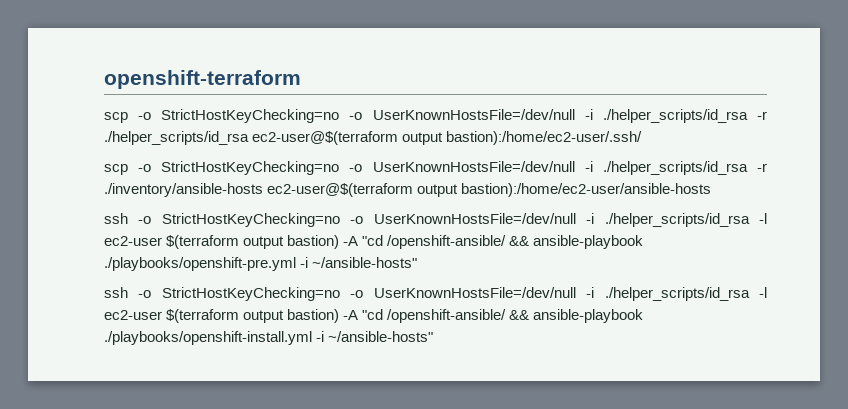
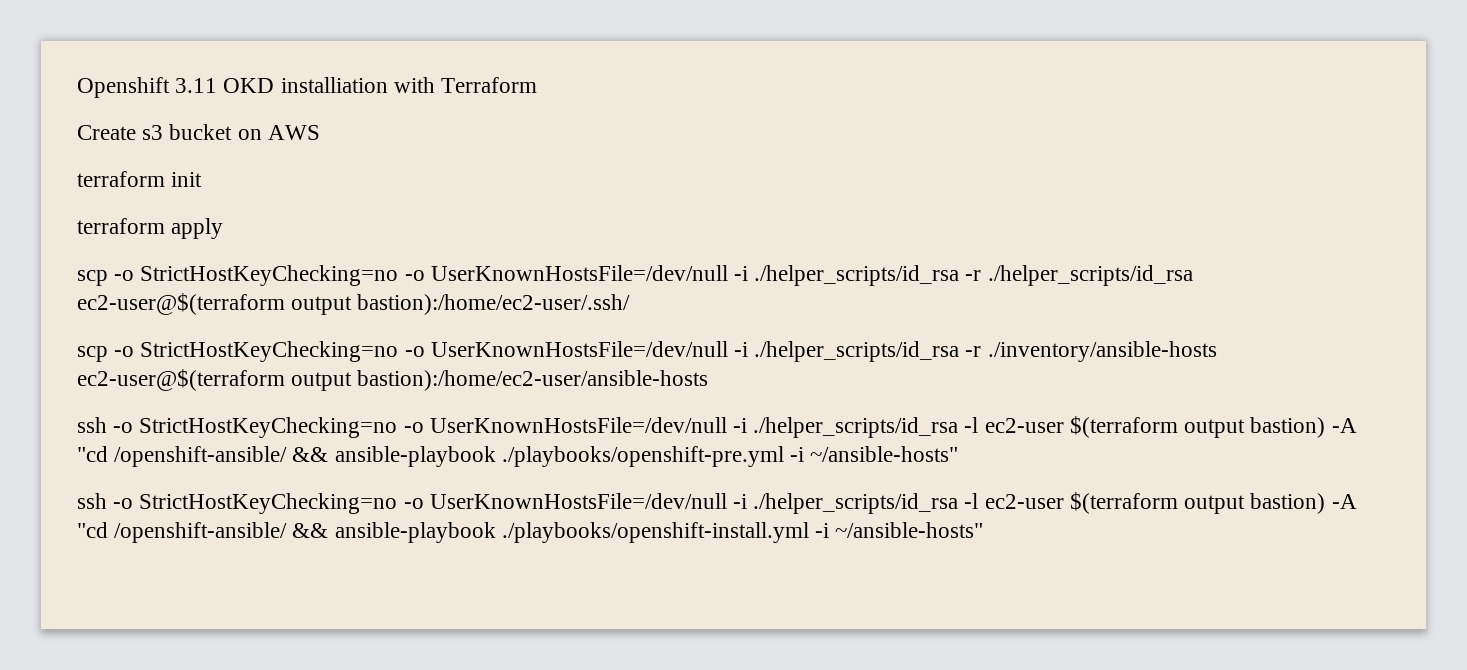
- openshift-terraform
+ Openshift 3.11 OKD installiation with Terraform
+ Create s3 bucket on AWS
+ terraform init
+ terraform apply

